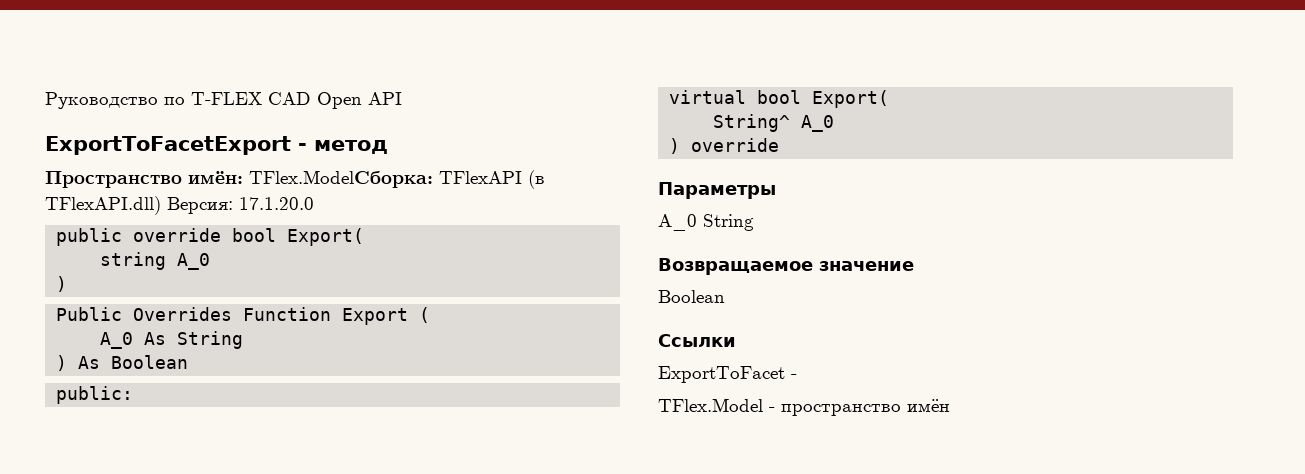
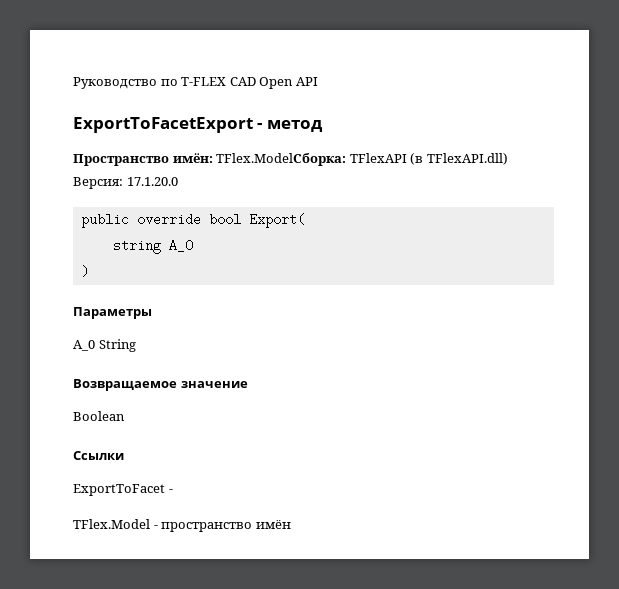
- Public Overrides Function Export (
- A_0 As String
- ) As Boolean
- public:
- virtual bool Export(
- String^ A_0
- ) override

